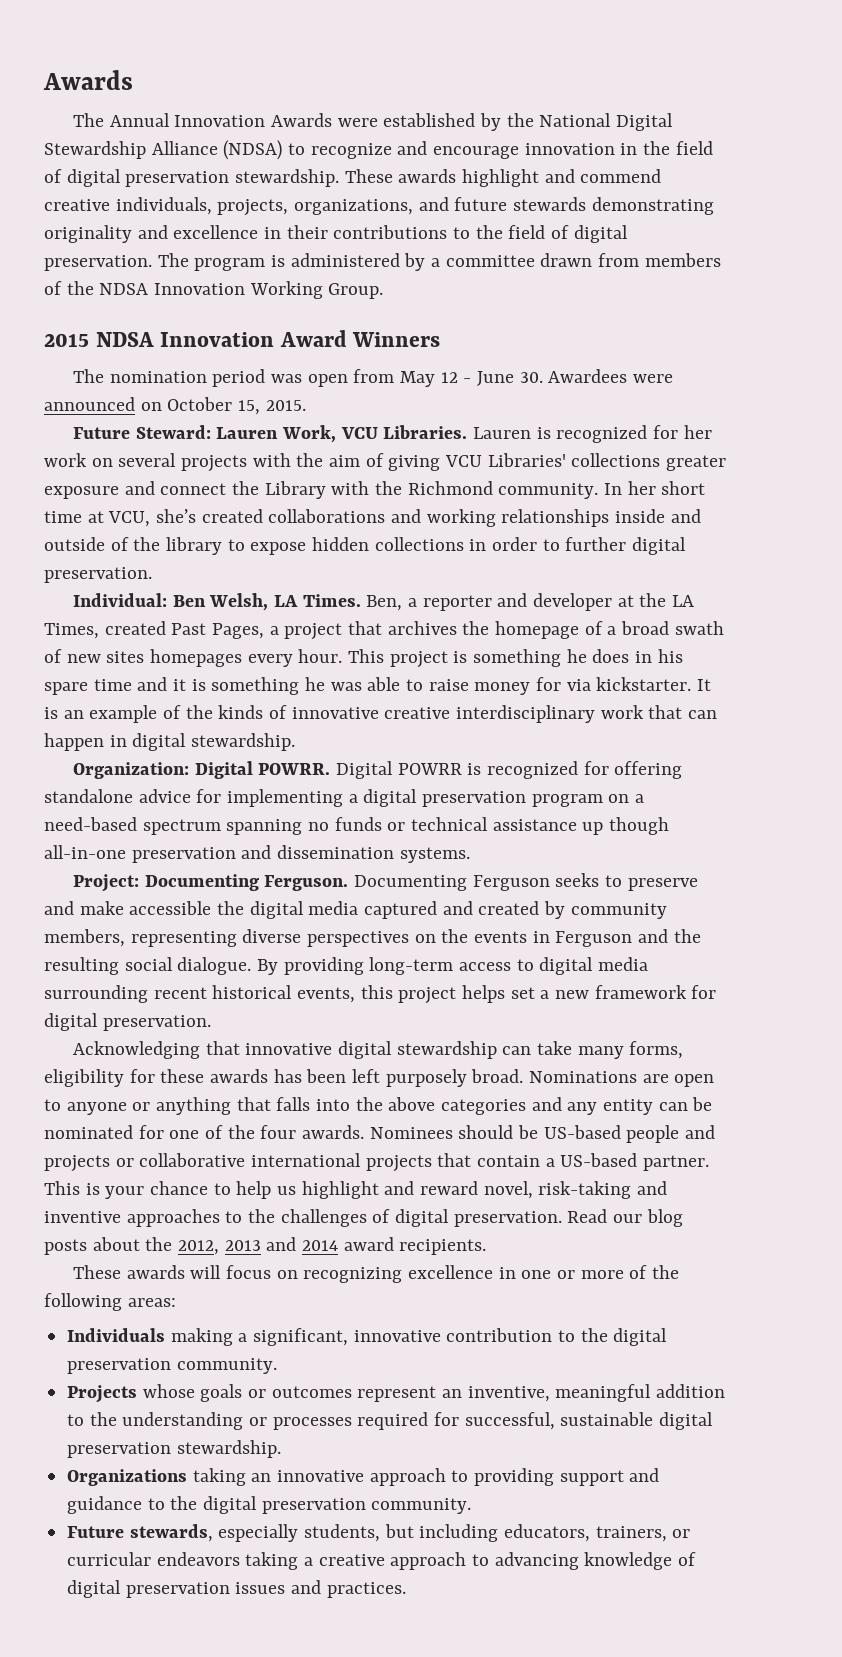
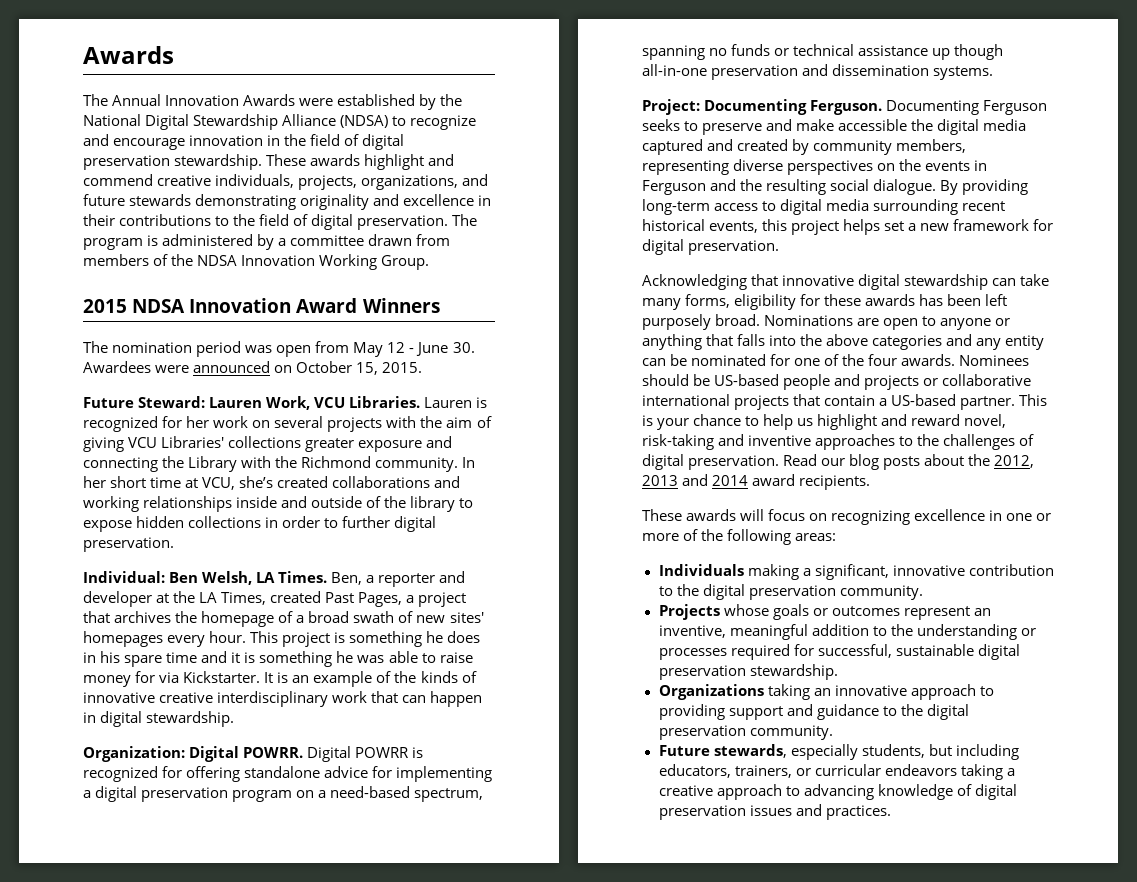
- Lauren is recognized for her work on several projects with the aim of giving VCU Libraries' collections greater exposure and connect the Library with the Richmond community.
+ Lauren is recognized for her work on several projects with the aim of giving VCU Libraries' collections greater exposure and connecting the Library with the Richmond community.
- Ben, a reporter and developer at the LA Times, created Past Pages, a project that archives the homepage of a broad swath of new sites homepages every hour.
+ Ben, a reporter and developer at the LA Times, created Past Pages, a project that archives the homepage of a broad swath of new sites' homepages every hour.
- This project is something he does in his spare time and it is something he was able to raise money for via kickstarter.
+ This project is something he does in his spare time and it is something he was able to raise money for via Kickstarter.
- Digital POWRR is recognized for offering standalone advice for implementing a digital preservation program on a need-based spectrum spanning no funds or technical assistance up though all-in-one preservation and dissemination systems.
+ Digital POWRR is recognized for offering standalone advice for implementing a digital preservation program on a need-based spectrum, spanning no funds or technical assistance up though all-in-one preservation and dissemination systems.

